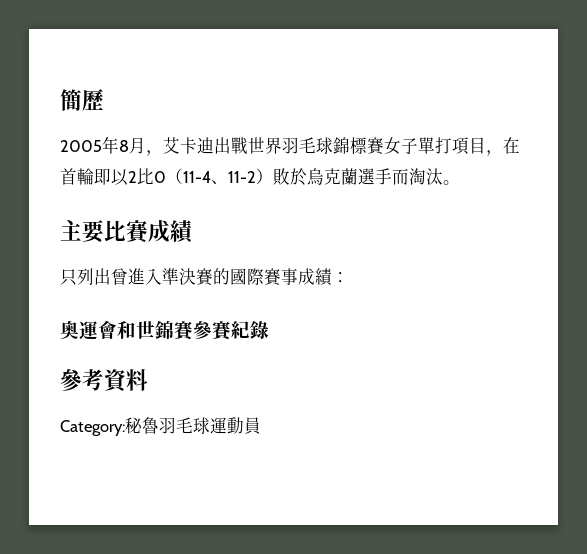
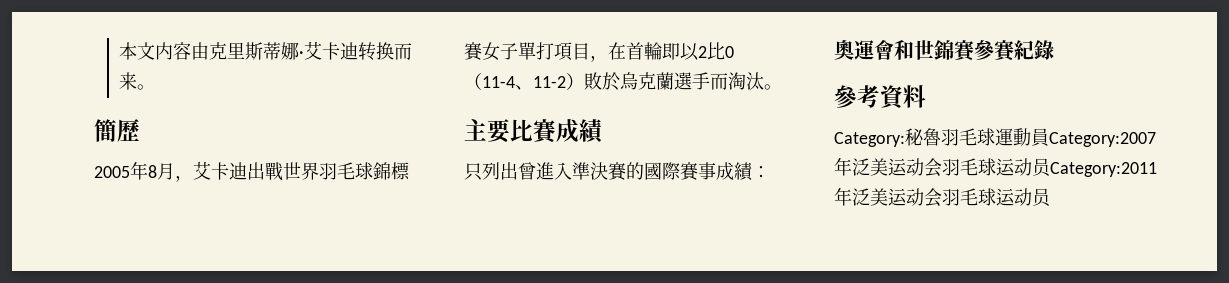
+ 本文内容由克里斯蒂娜·艾卡迪转换而来。
- Category:秘魯羽毛球運動員
+ Category:秘魯羽毛球運動員Category:2007年泛美运动会羽毛球运动员Category:2011年泛美运动会羽毛球运动员

